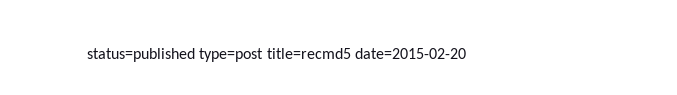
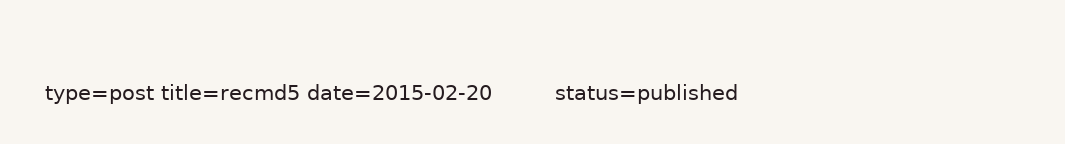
- status=published type=post title=recmd5 date=2015-02-20
+ type=post title=recmd5 date=2015-02-20 status=published

